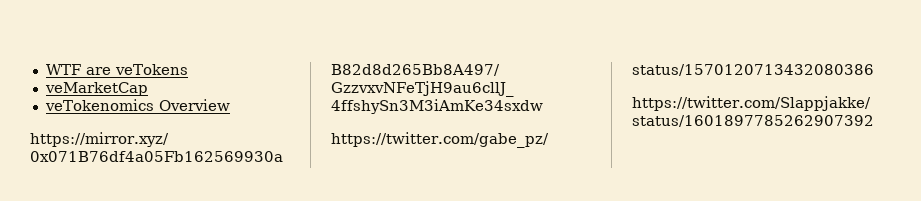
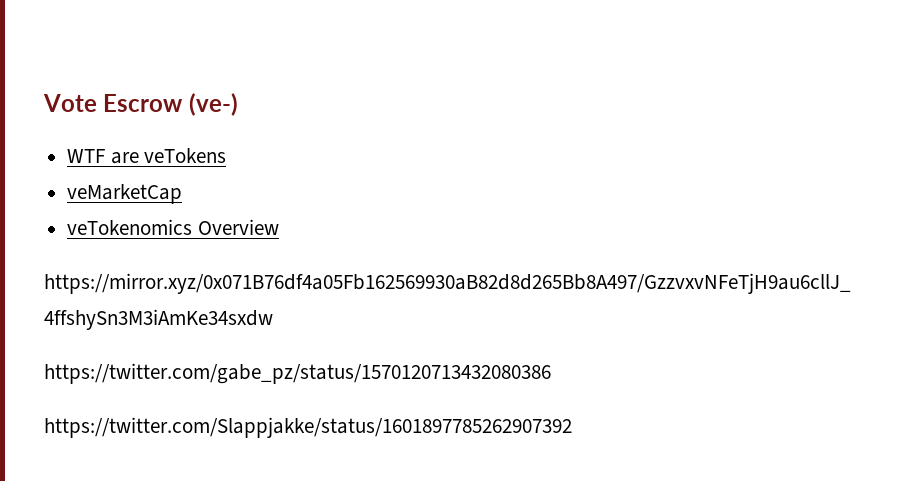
+ Vote Escrow (ve-)

